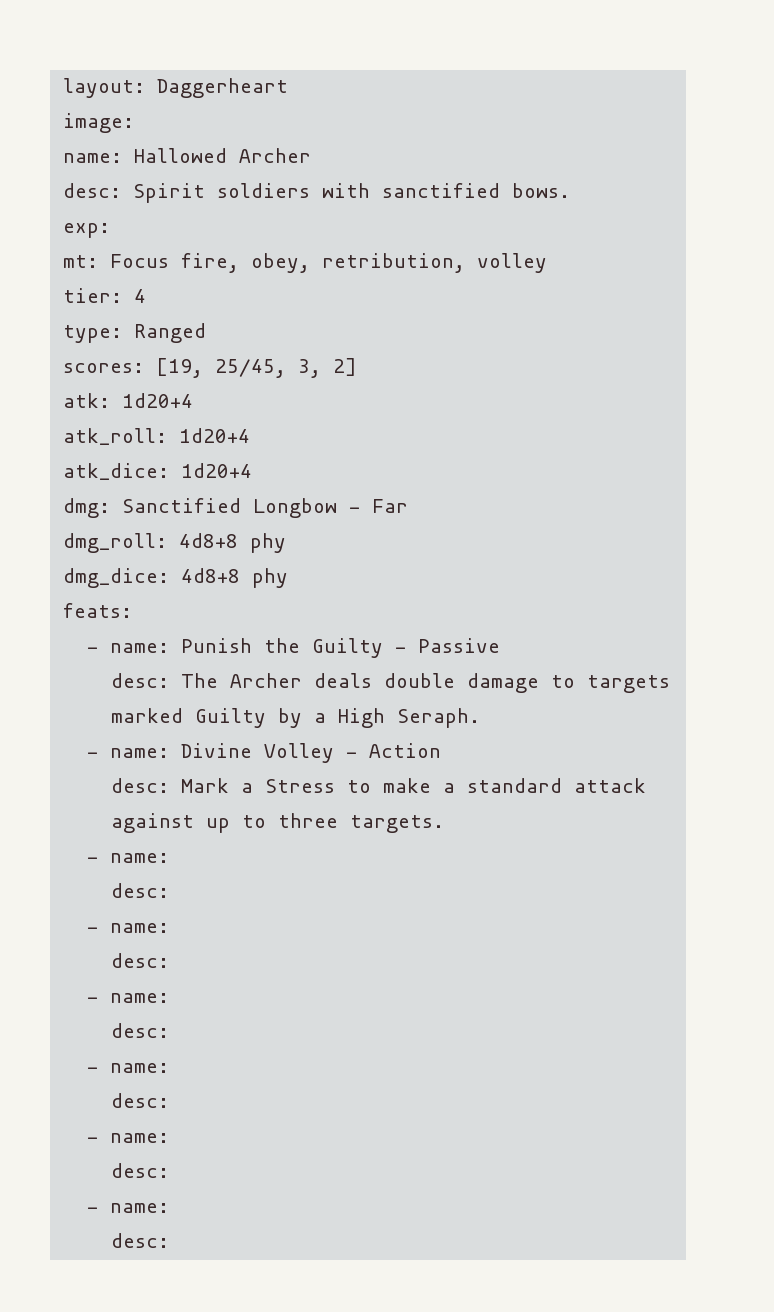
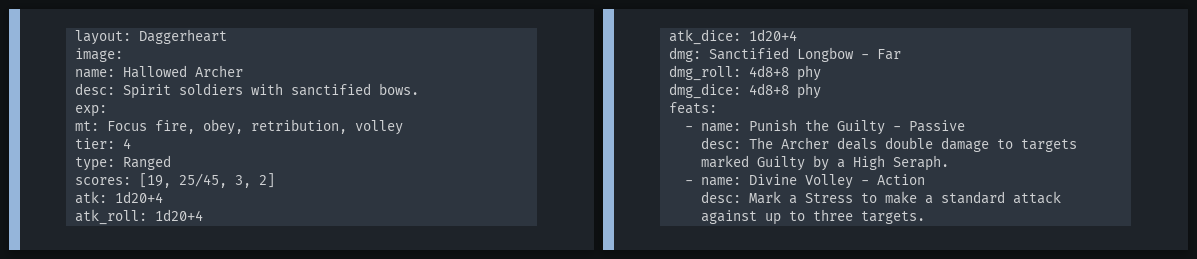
  desc: Mark a Stress to make a standard attack against up to three targets.
- - name:
- desc:
- - name:
- desc:
- - name:
- desc:
- - name:
- desc:
- - name:
- desc:
- - name:
- desc:

